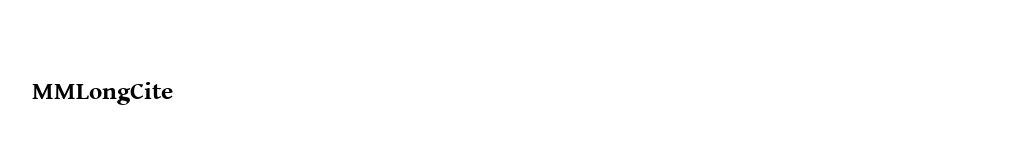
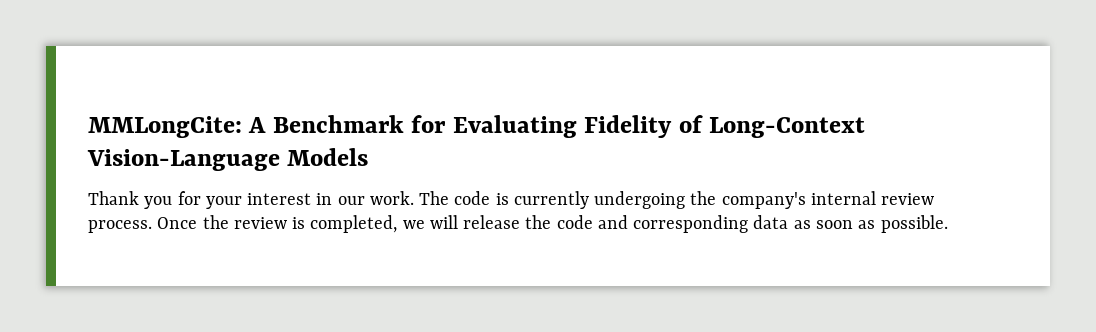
- MMLongCite
+ MMLongCite: A Benchmark for Evaluating Fidelity of Long-Context Vision-Language Models
+ Thank you for your interest in our work. The code is currently undergoing the company's internal review process. Once the review is completed, we will release the code and corresponding data as soon as possible.

